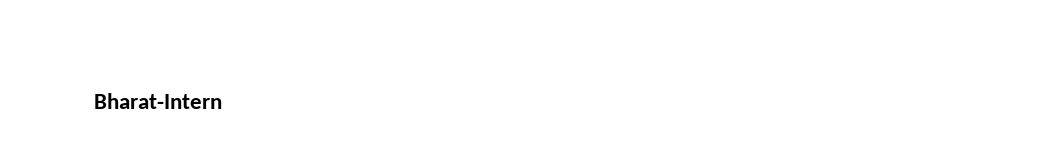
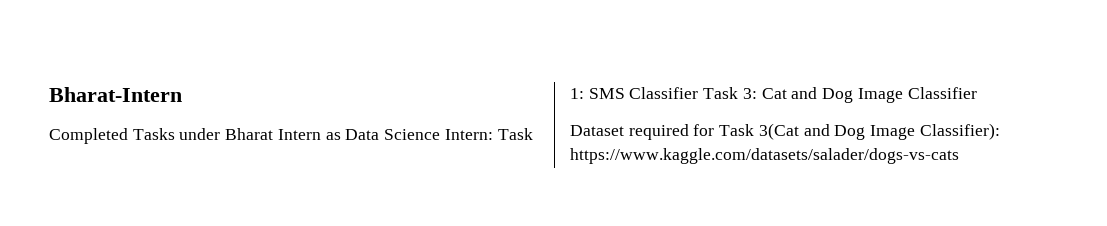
+ Completed Tasks under Bharat Intern as Data Science Intern: Task 1: SMS Classifier Task 3: Cat and Dog Image Classifier
+ Dataset required for Task 3(Cat and Dog Image Classifier): https://www.kaggle.com/datasets/salader/dogs-vs-cats

